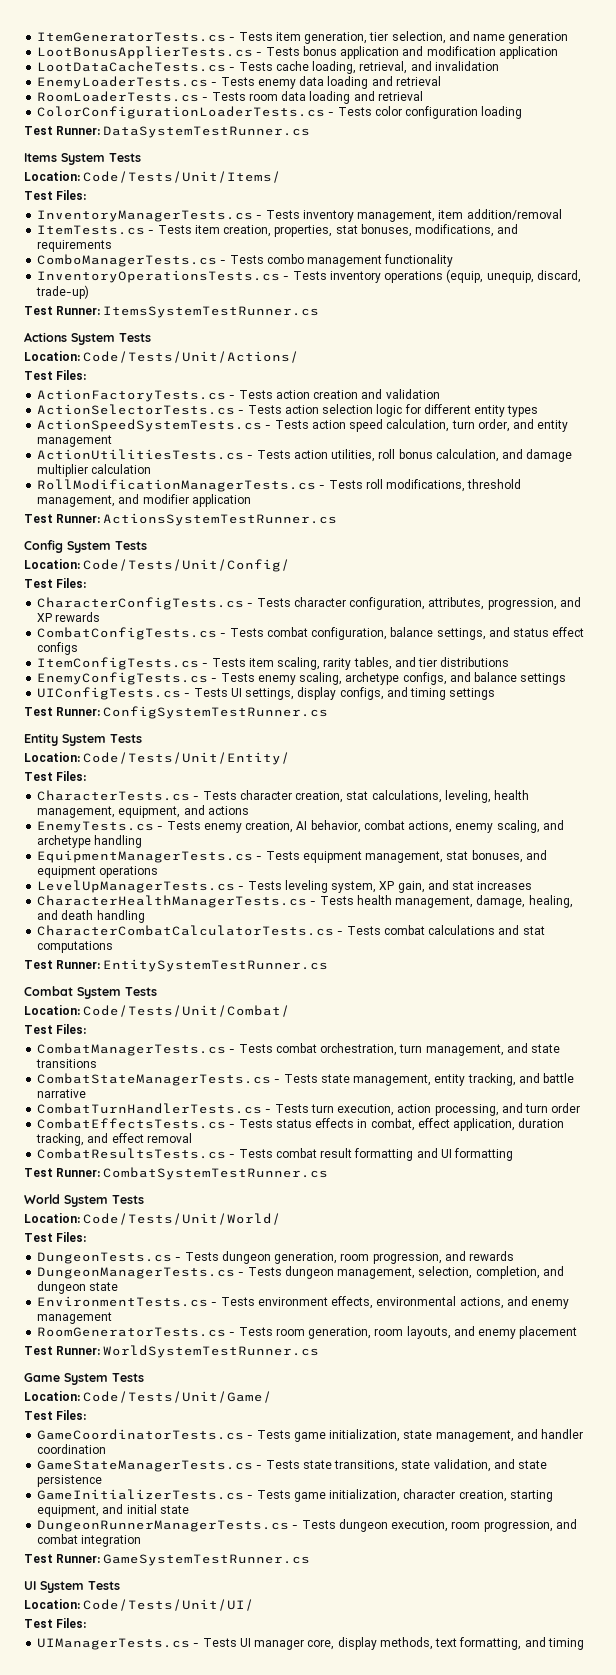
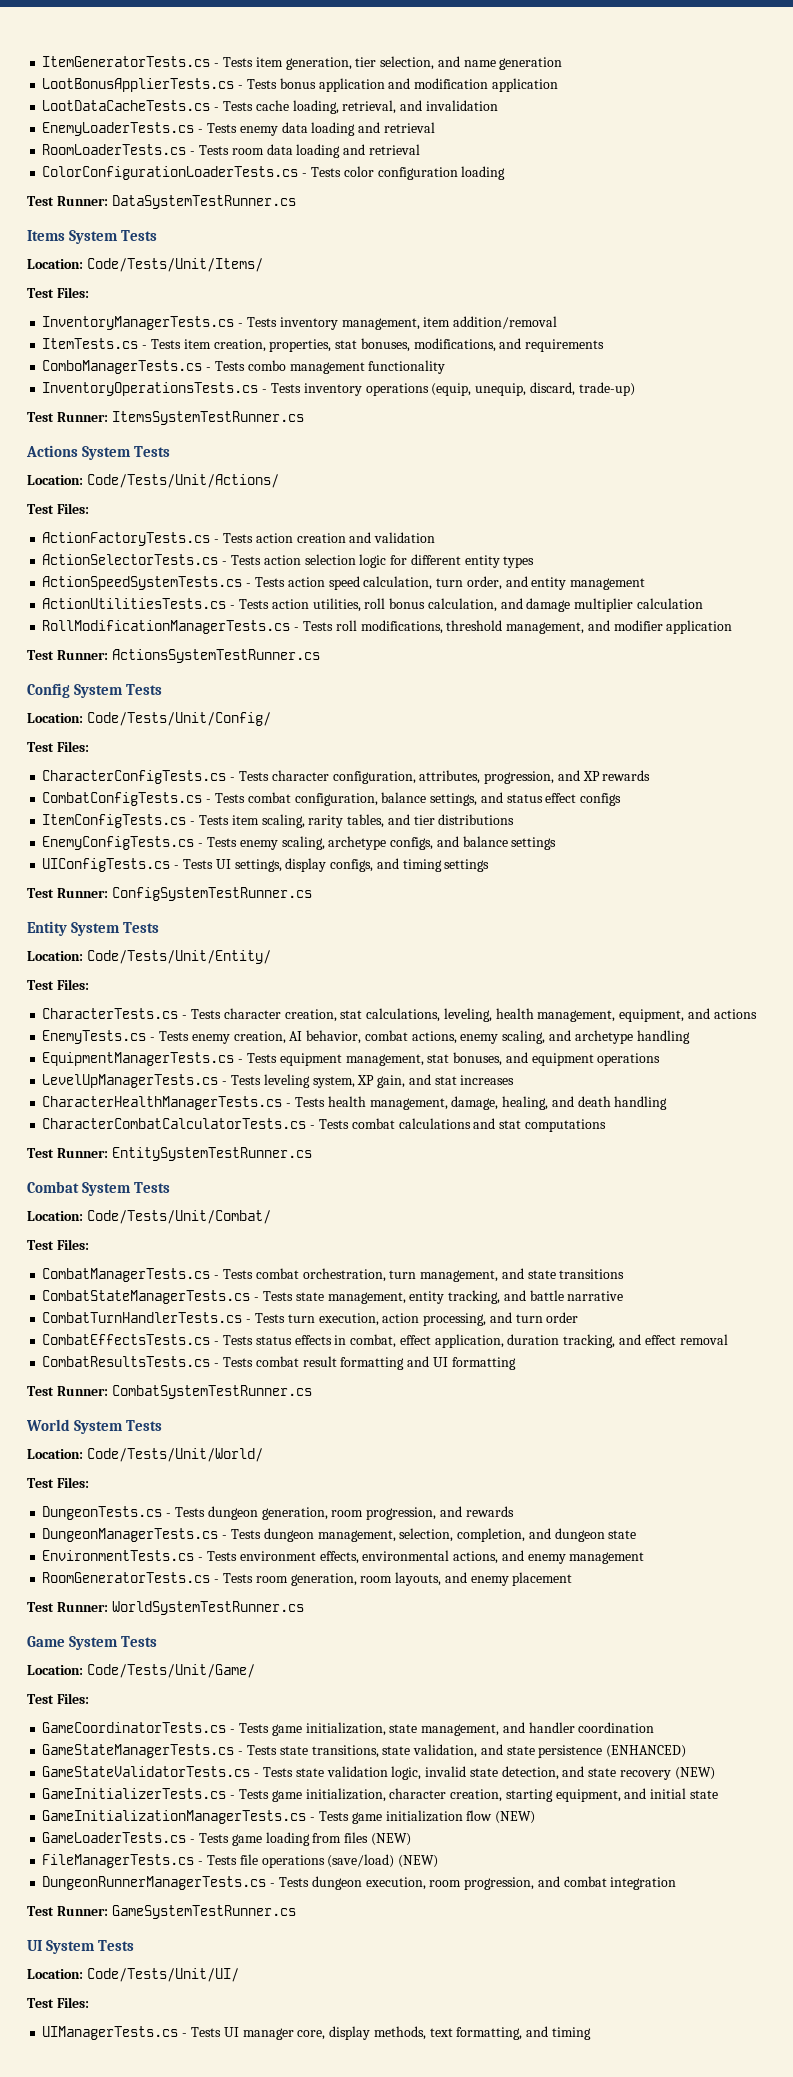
- GameStateManagerTests.cs - Tests state transitions, state validation, and state persistence
+ GameStateManagerTests.cs - Tests state transitions, state validation, and state persistence (ENHANCED)
+ GameStateValidatorTests.cs - Tests state validation logic, invalid state detection, and state recovery (NEW)
+ GameInitializationManagerTests.cs - Tests game initialization flow (NEW)
+ GameLoaderTests.cs - Tests game loading from files (NEW)
+ FileManagerTests.cs - Tests file operations (save/load) (NEW)

